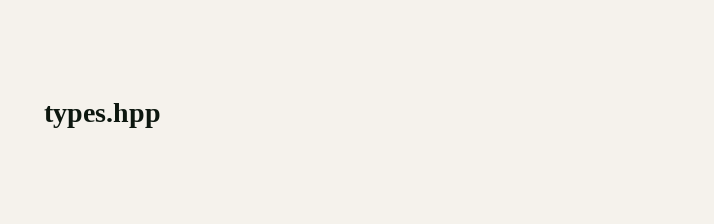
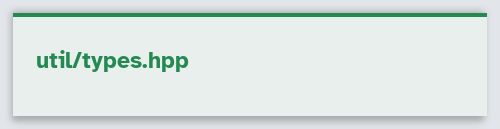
- types.hpp
+ util/types.hpp

